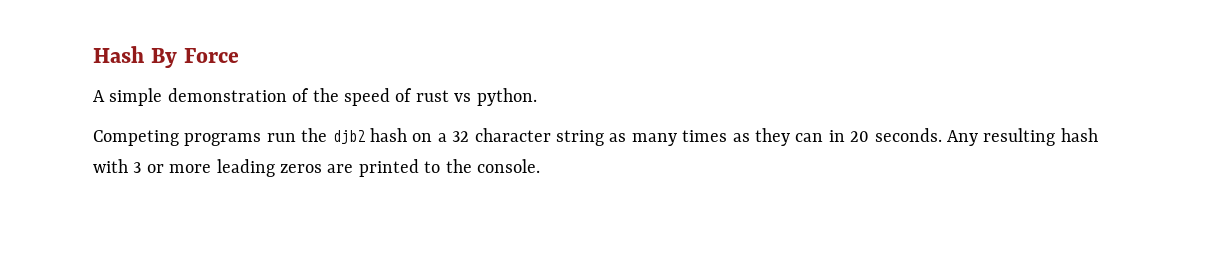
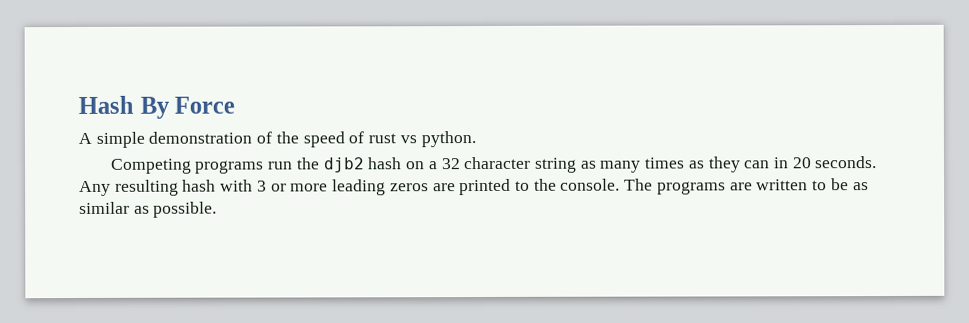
+ The programs are written to be as similar as possible.

